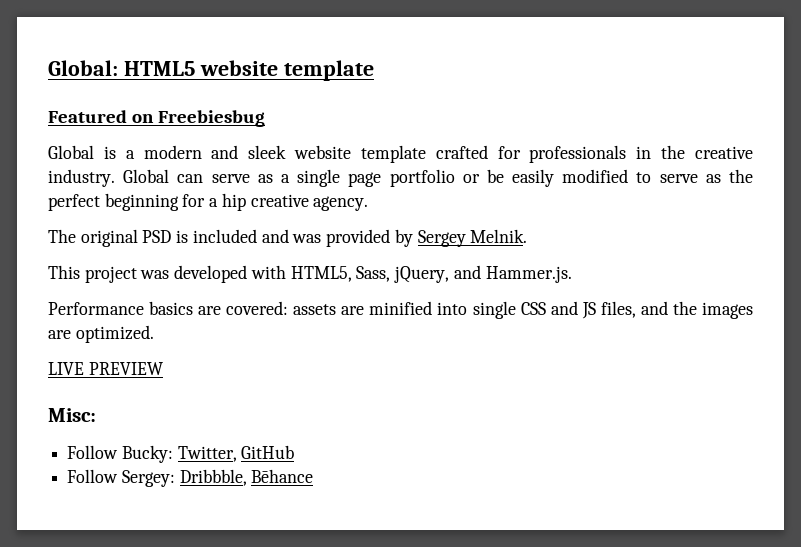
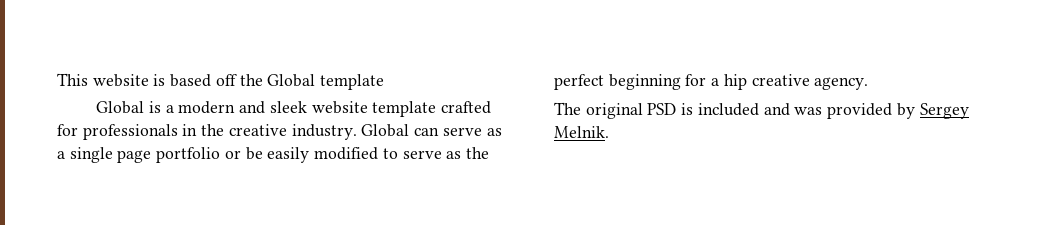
- Global: HTML5 website template
- Featured on Freebiesbug
+ This website is based off the Global template
- This project was developed with HTML5, Sass, jQuery, and Hammer.js.
- Performance basics are covered: assets are minified into single CSS and JS files, and the images are optimized.
- LIVE PREVIEW
- Misc:
- Follow Bucky: Twitter, GitHub
- Follow Sergey: Dribbble, Bēhance

